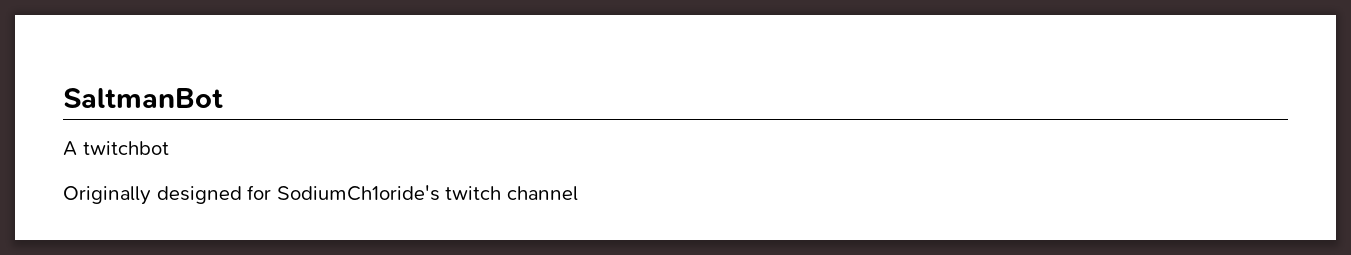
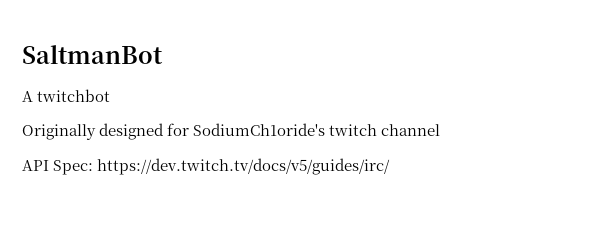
+ API Spec: https://dev.twitch.tv/docs/v5/guides/irc/

